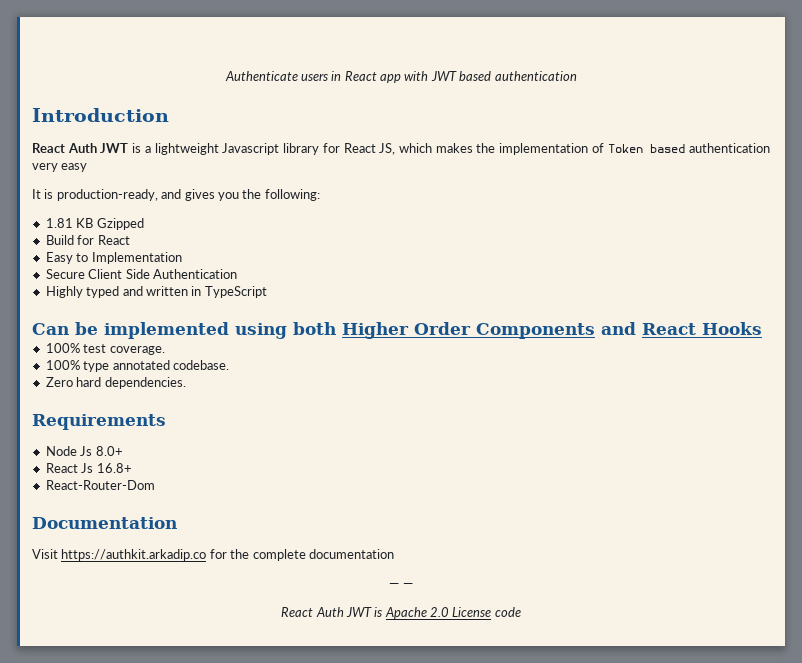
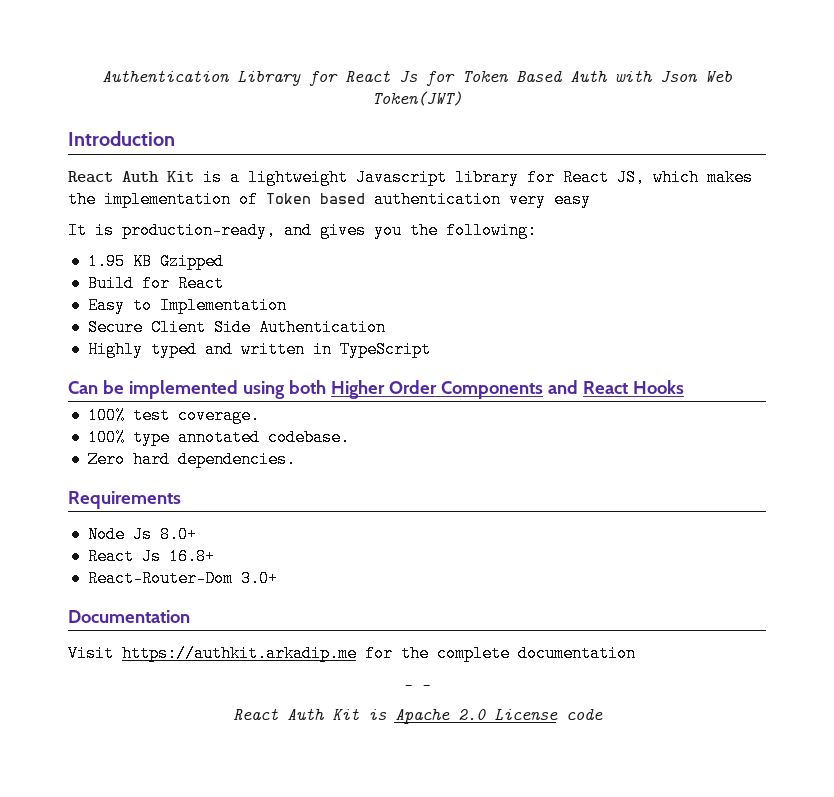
- Authenticate users in React app with JWT based authentication
+ Authentication Library for React Js for Token Based Auth with Json Web Token(JWT)
- React Auth JWT is a lightweight Javascript library for React JS, which makes the implementation of Token based authentication very easy
+ React Auth Kit is a lightweight Javascript library for React JS, which makes the implementation of Token based authentication very easy
- 1.81 KB Gzipped
+ 1.95 KB Gzipped
- React-Router-Dom
+ React-Router-Dom 3.0+
- Visit https://authkit.arkadip.co for the complete documentation
+ Visit https://authkit.arkadip.me for the complete documentation
- React Auth JWT is Apache 2.0 License code
+ React Auth Kit is Apache 2.0 License code

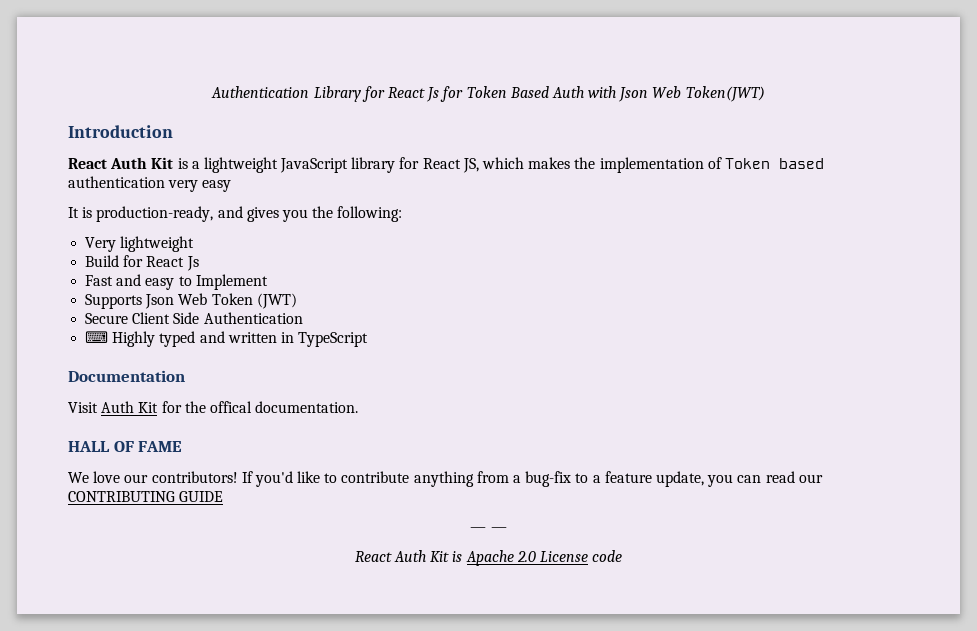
- React Auth Kit is a lightweight Javascript library for React JS, which makes the implementation of Token based authentication very easy
+ React Auth Kit is a lightweight JavaScript library for React JS, which makes the implementation of Token based authentication very easy
- 1.95 KB Gzipped
+ Very lightweight
- Build for React
- Easy to Implementation
+ Build for React Js
+ Fast and easy to Implement
+ Supports Json Web Token (JWT)
- Highly typed and written in TypeScript
+ ⌨ Highly typed and written in TypeScript
- Can be implemented using both Higher Order Components and React Hooks
- 100% test coverage.
- 100% type annotated codebase.
- Zero hard dependencies.
- Requirements
- Node Js 8.0+
- React Js 16.8+
- React-Router-Dom 3.0+
  Documentation
- Visit https://authkit.arkadip.me for the complete documentation
+ Visit Auth Kit for the offical documentation.
+ HALL OF FAME
+ We love our contributors! If you'd like to contribute anything from a bug-fix to a feature update, you can read our CONTRIBUTING GUIDE

